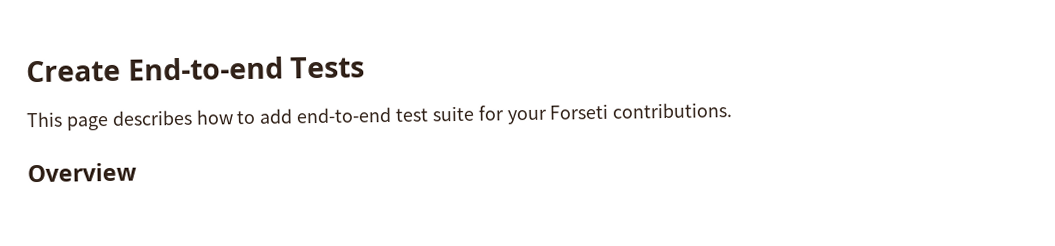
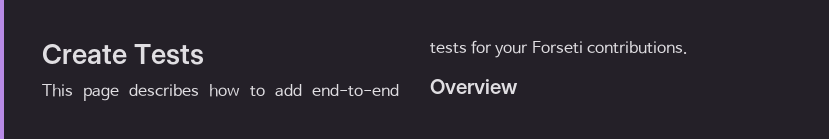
- Create End-to-end Tests
+ Create Tests
- This page describes how to add end-to-end test suite for your Forseti contributions.
+ This page describes how to add end-to-end tests for your Forseti contributions.

